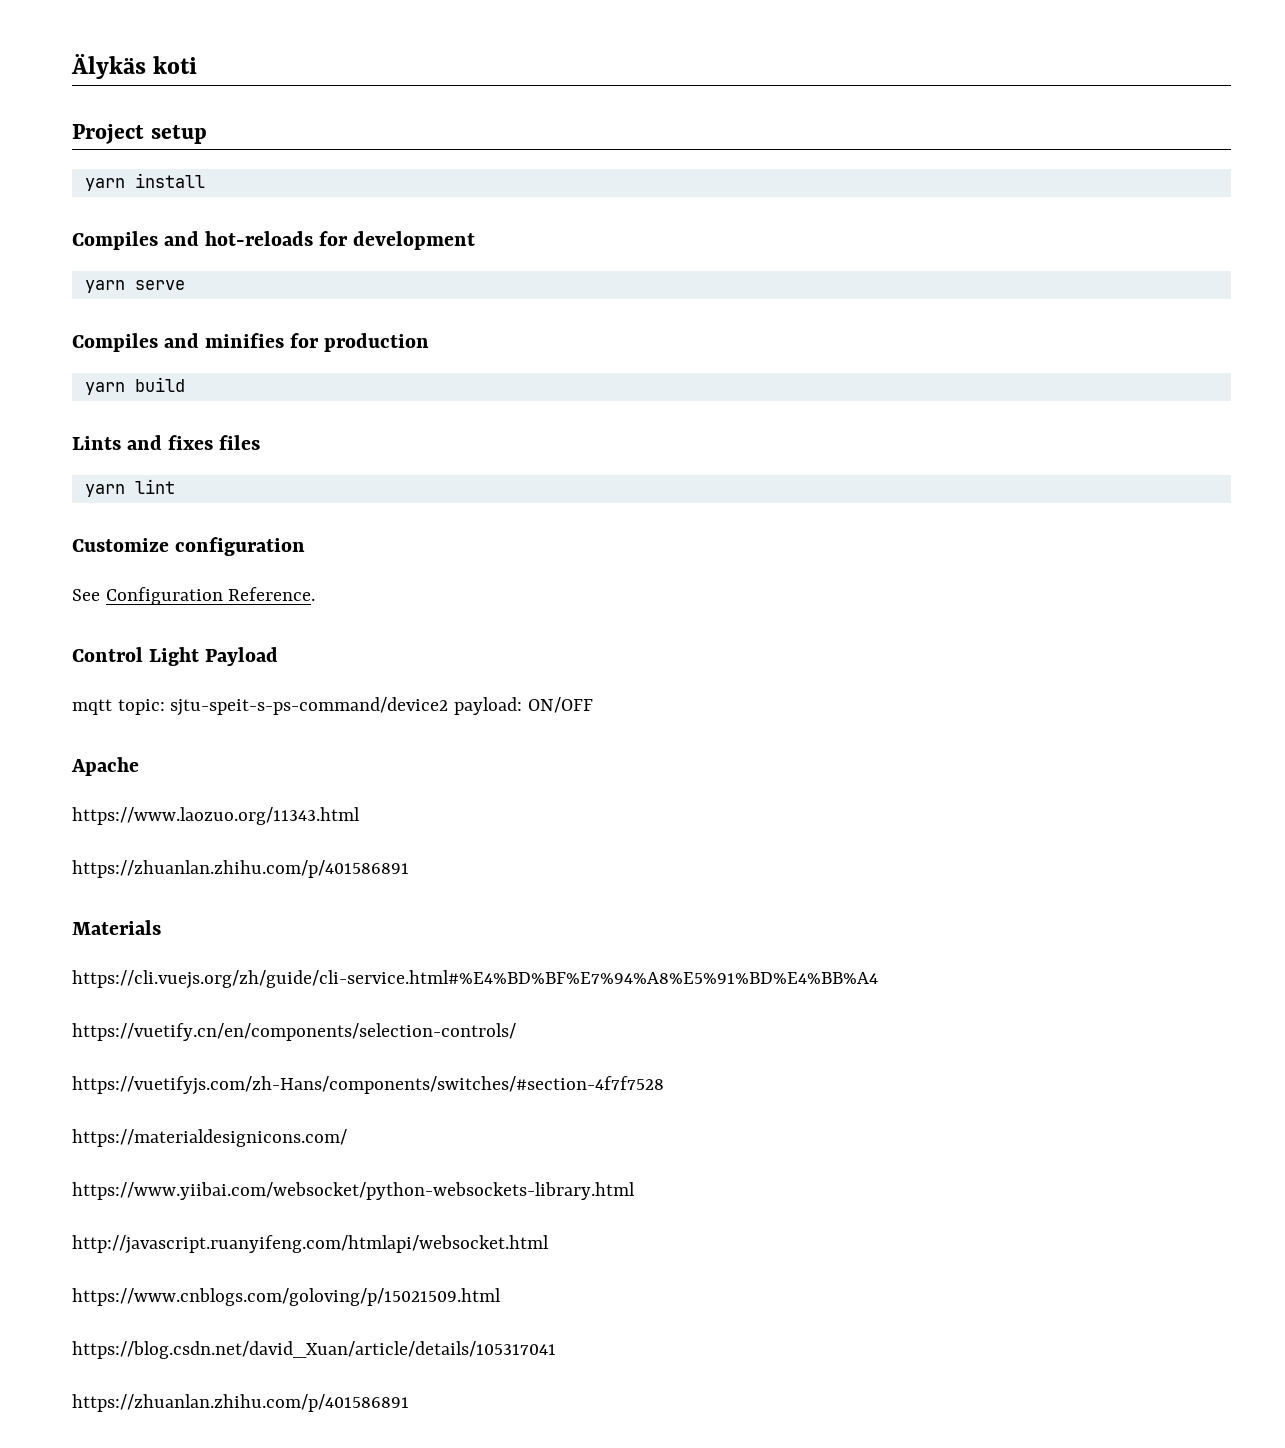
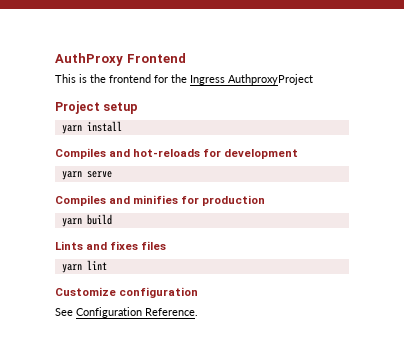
- Älykäs koti
+ AuthProxy Frontend
+ This is the frontend for the Ingress AuthproxyProject
- Control Light Payload
- mqtt topic: sjtu-speit-s-ps-command/device2 payload: ON/OFF
- Apache
- https://www.laozuo.org/11343.html
- https://zhuanlan.zhihu.com/p/401586891
- Materials
- https://cli.vuejs.org/zh/guide/cli-service.html#%E4%BD%BF%E7%94%A8%E5%91%BD%E4%BB%A4
- https://vuetify.cn/en/components/selection-controls/
- https://vuetifyjs.com/zh-Hans/components/switches/#section-4f7f7528
- https://materialdesignicons.com/
- https://www.yiibai.com/websocket/python-websockets-library.html
- http://javascript.ruanyifeng.com/htmlapi/websocket.html
- https://www.cnblogs.com/goloving/p/15021509.html
- https://blog.csdn.net/david_Xuan/article/details/105317041
- https://zhuanlan.zhihu.com/p/401586891

